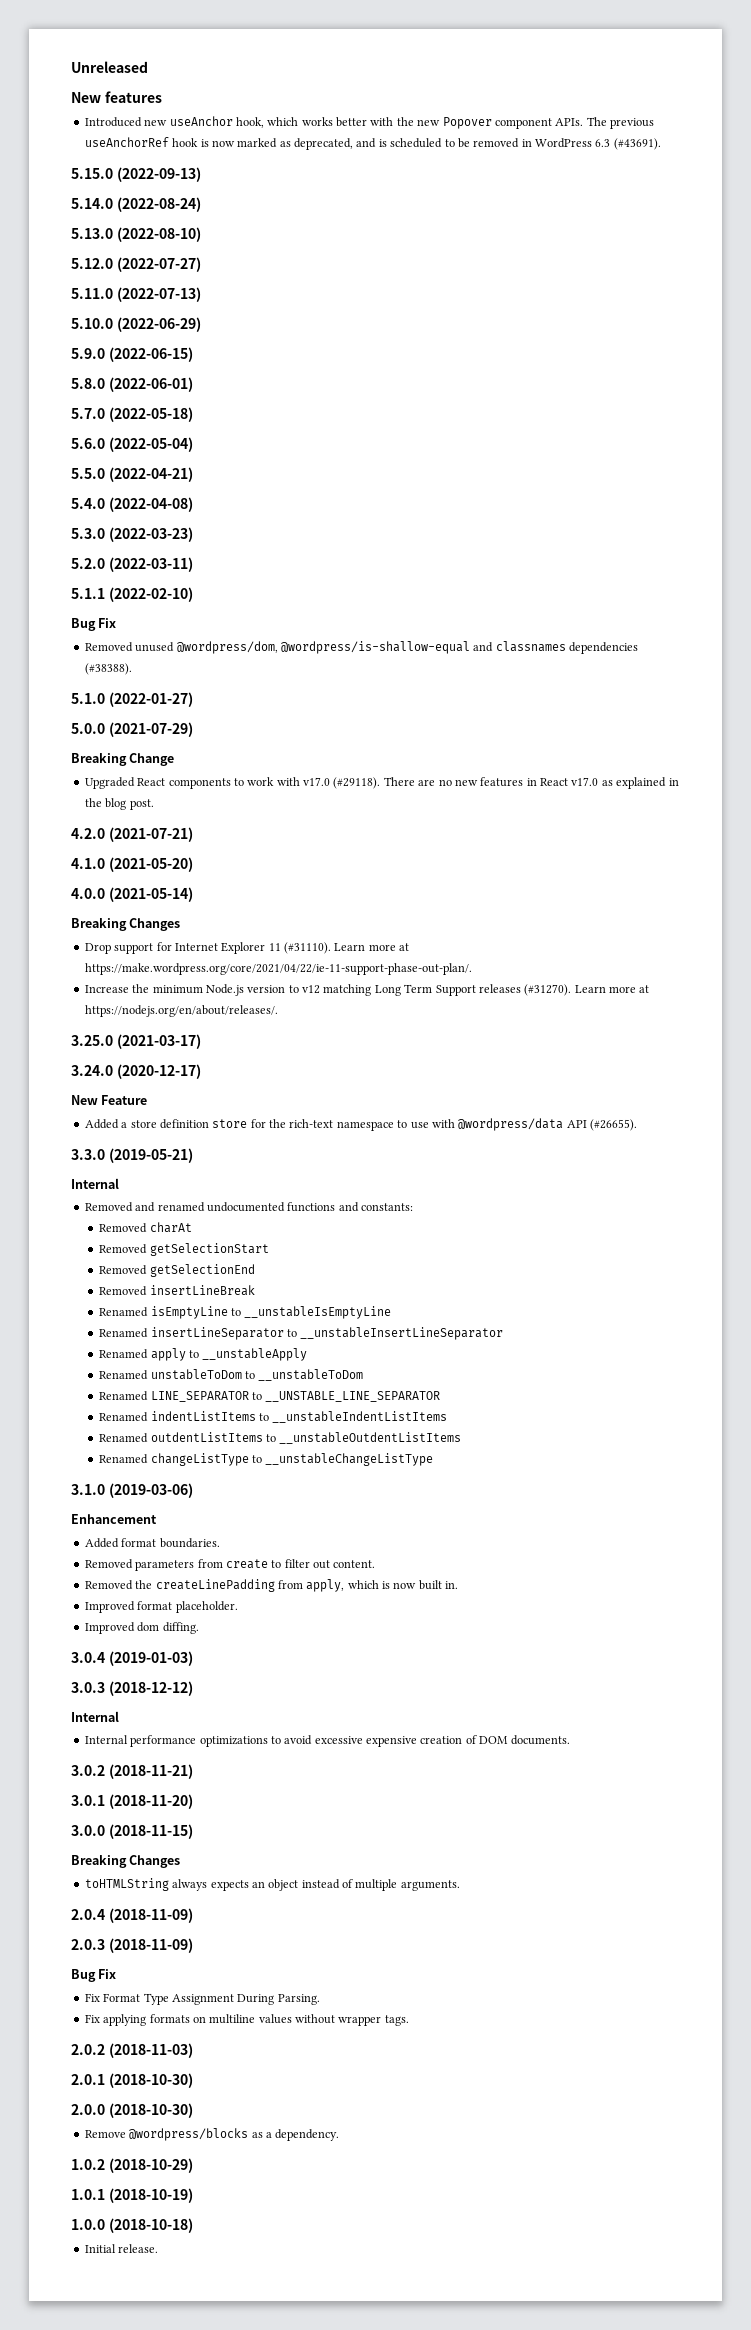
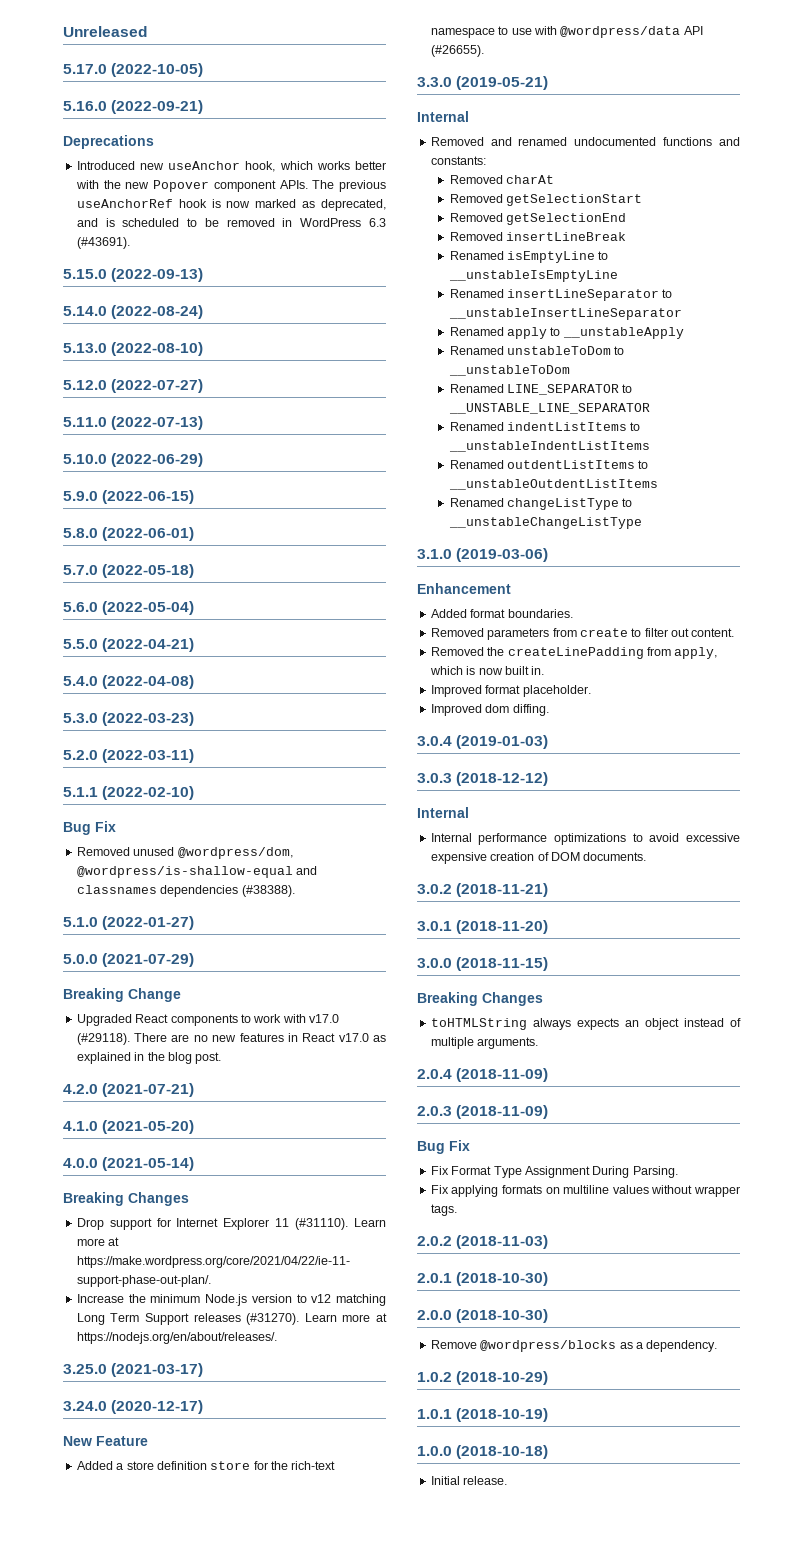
- New features
+ 5.17.0 (2022-10-05)
+ 5.16.0 (2022-09-21)
+ Deprecations

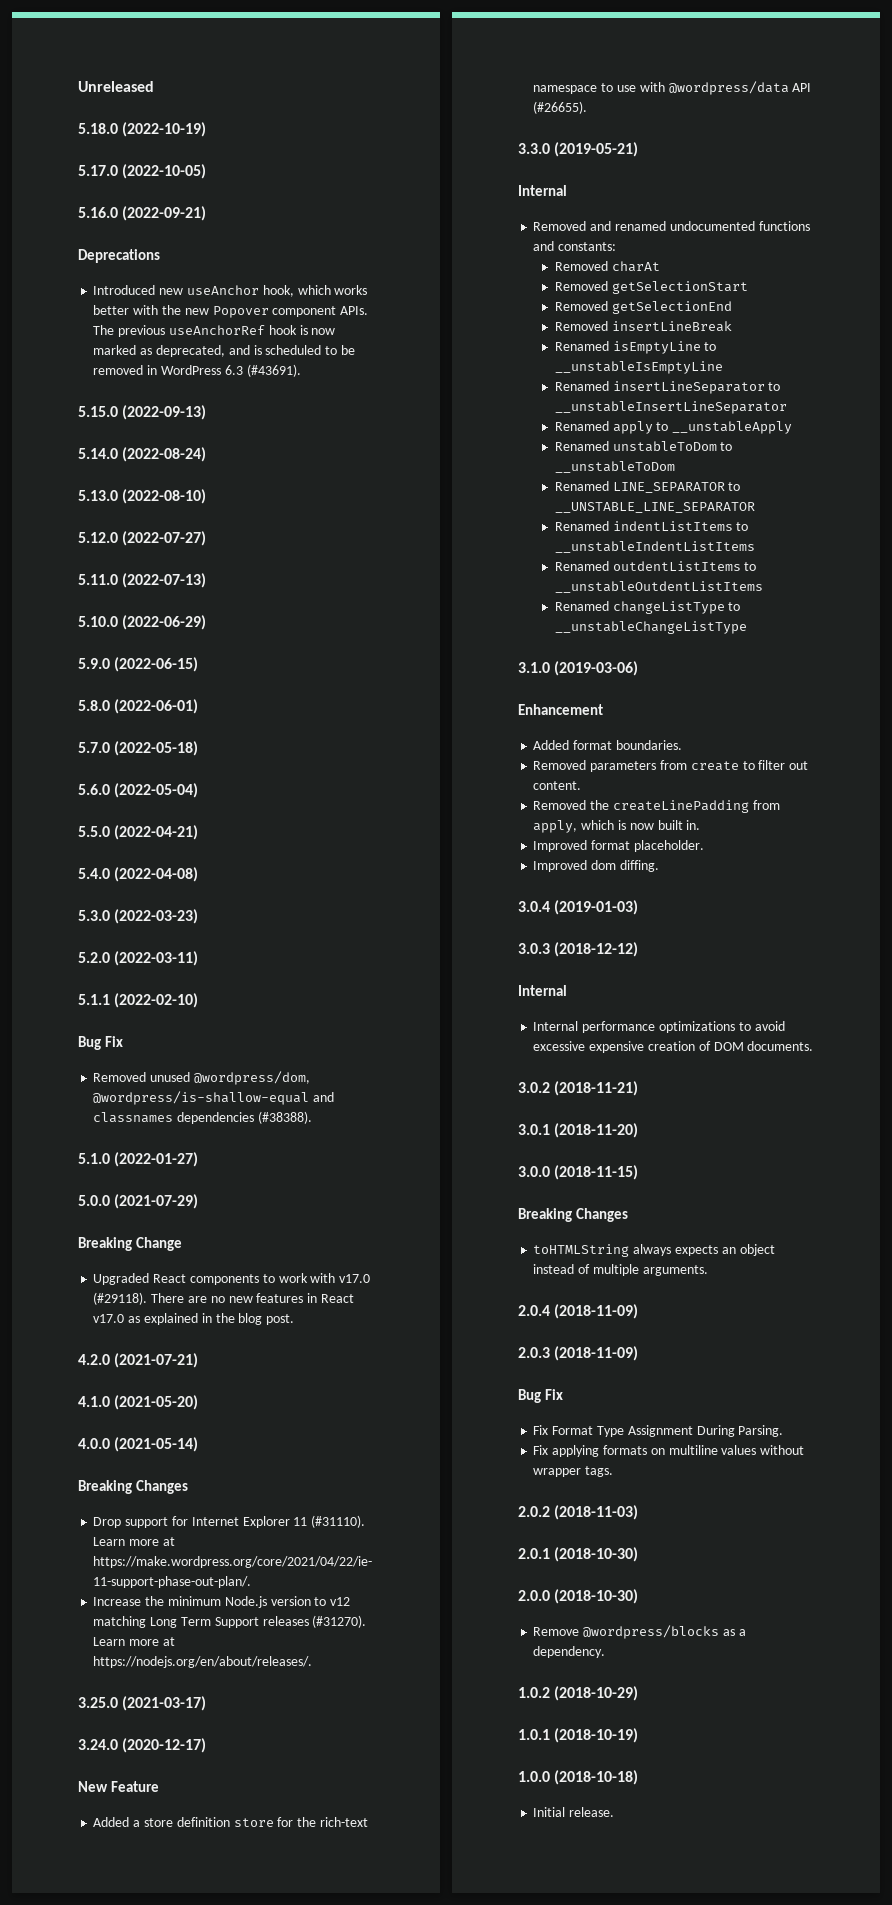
+ 5.18.0 (2022-10-19)

